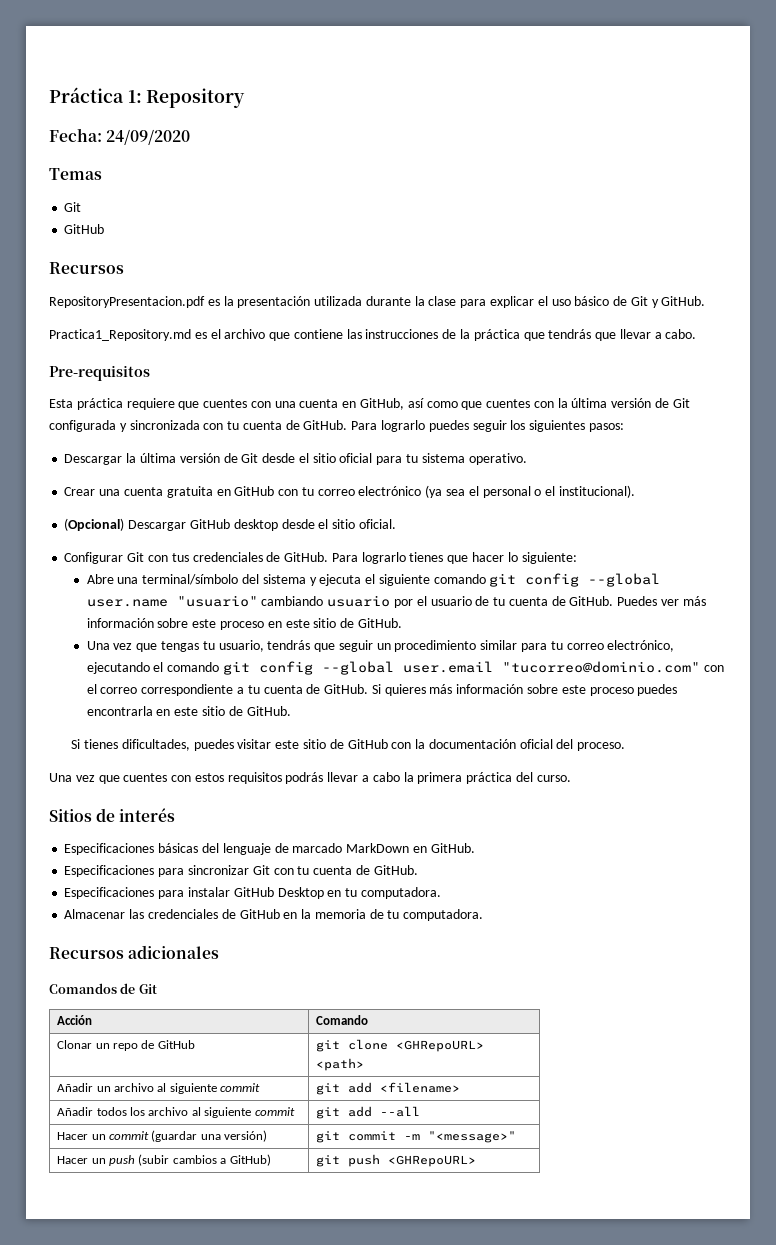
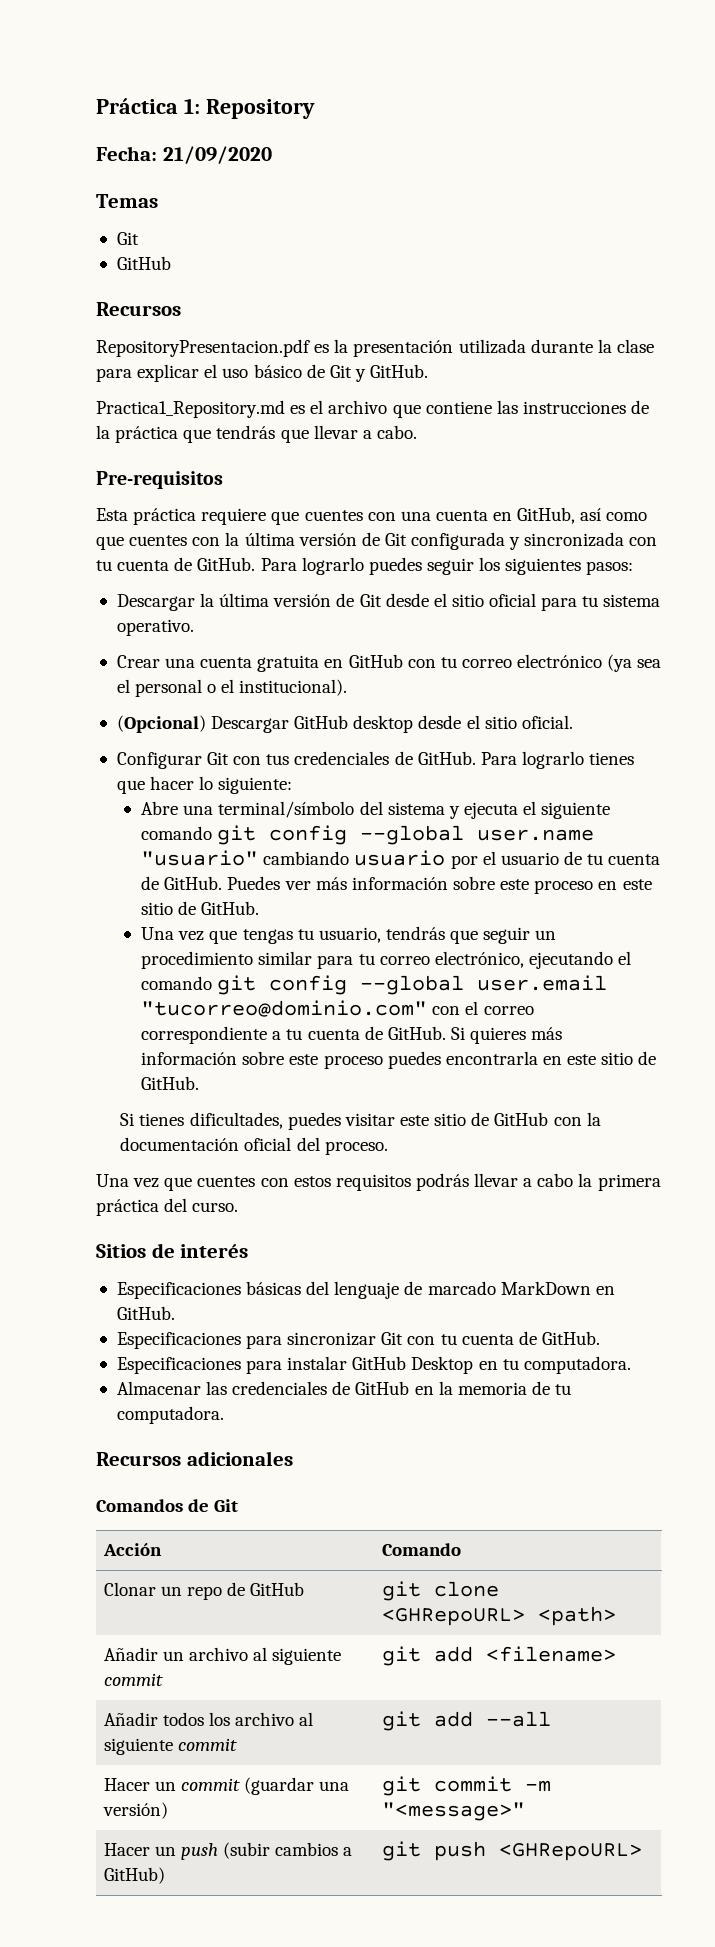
- Fecha: 24/09/2020
+ Fecha: 21/09/2020

